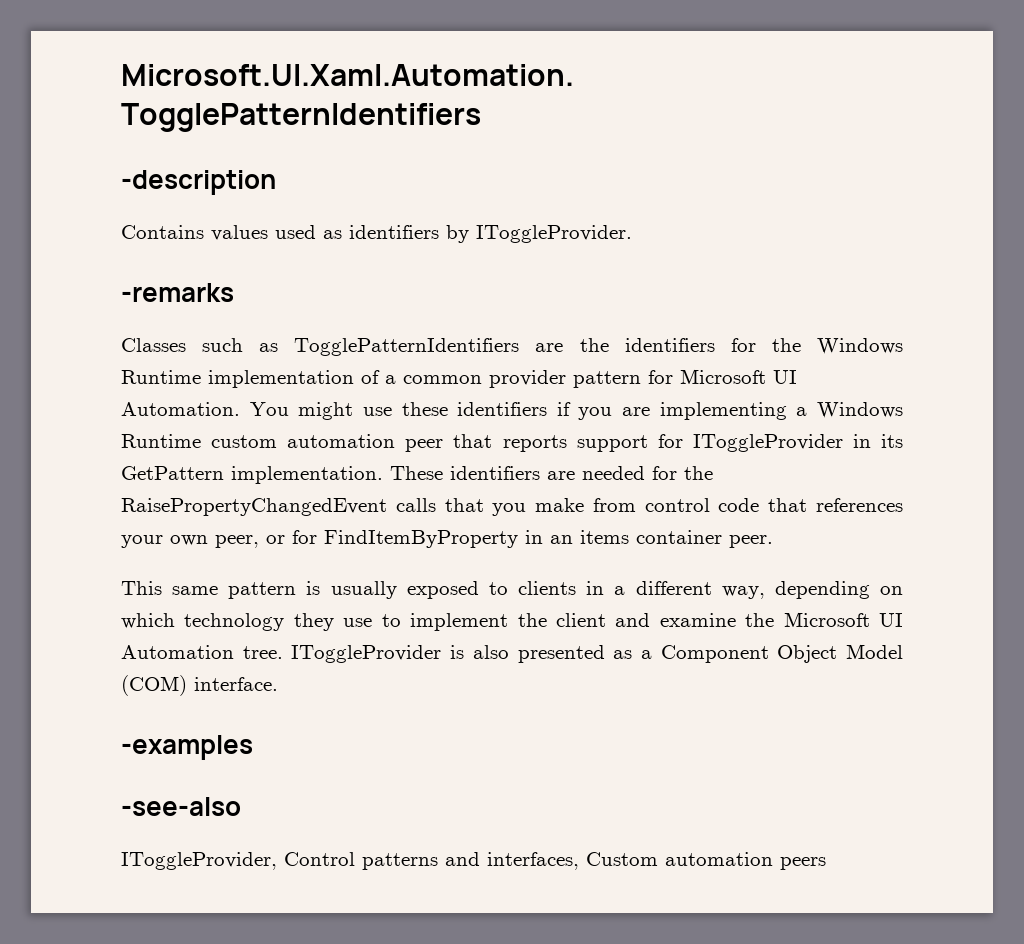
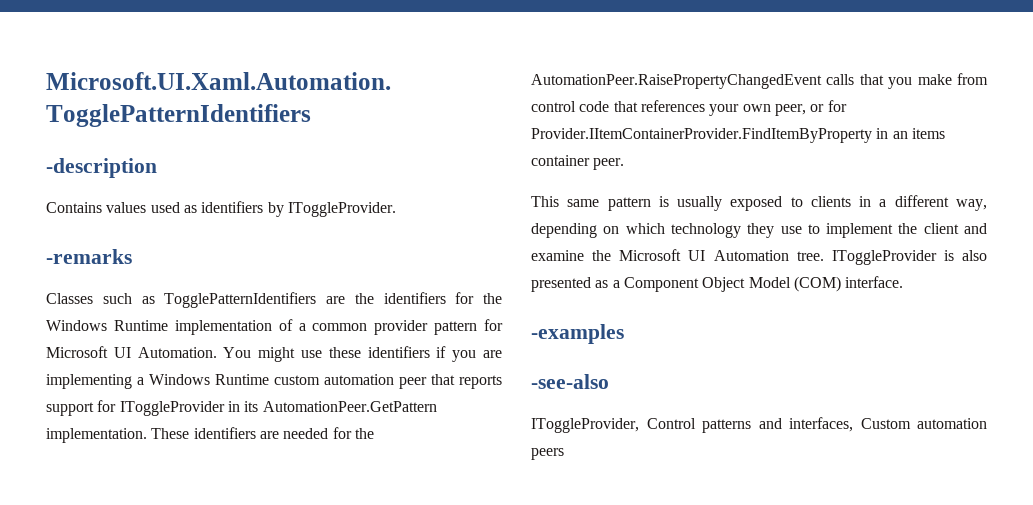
- You might use these identifiers if you are implementing a Windows Runtime custom automation peer that reports support for IToggleProvider in its GetPattern implementation.
+ You might use these identifiers if you are implementing a Windows Runtime custom automation peer that reports support for IToggleProvider in its AutomationPeer.GetPattern implementation.
- These identifiers are needed for the RaisePropertyChangedEvent calls that you make from control code that references your own peer, or for FindItemByProperty in an items container peer.
+ These identifiers are needed for the AutomationPeer.RaisePropertyChangedEvent calls that you make from control code that references your own peer, or for Provider.IItemContainerProvider.FindItemByProperty in an items container peer.

